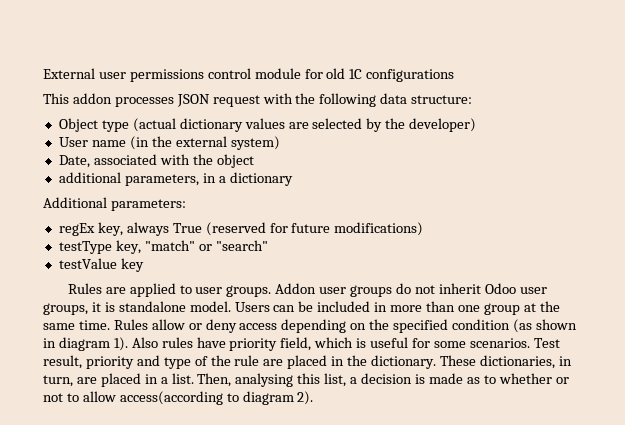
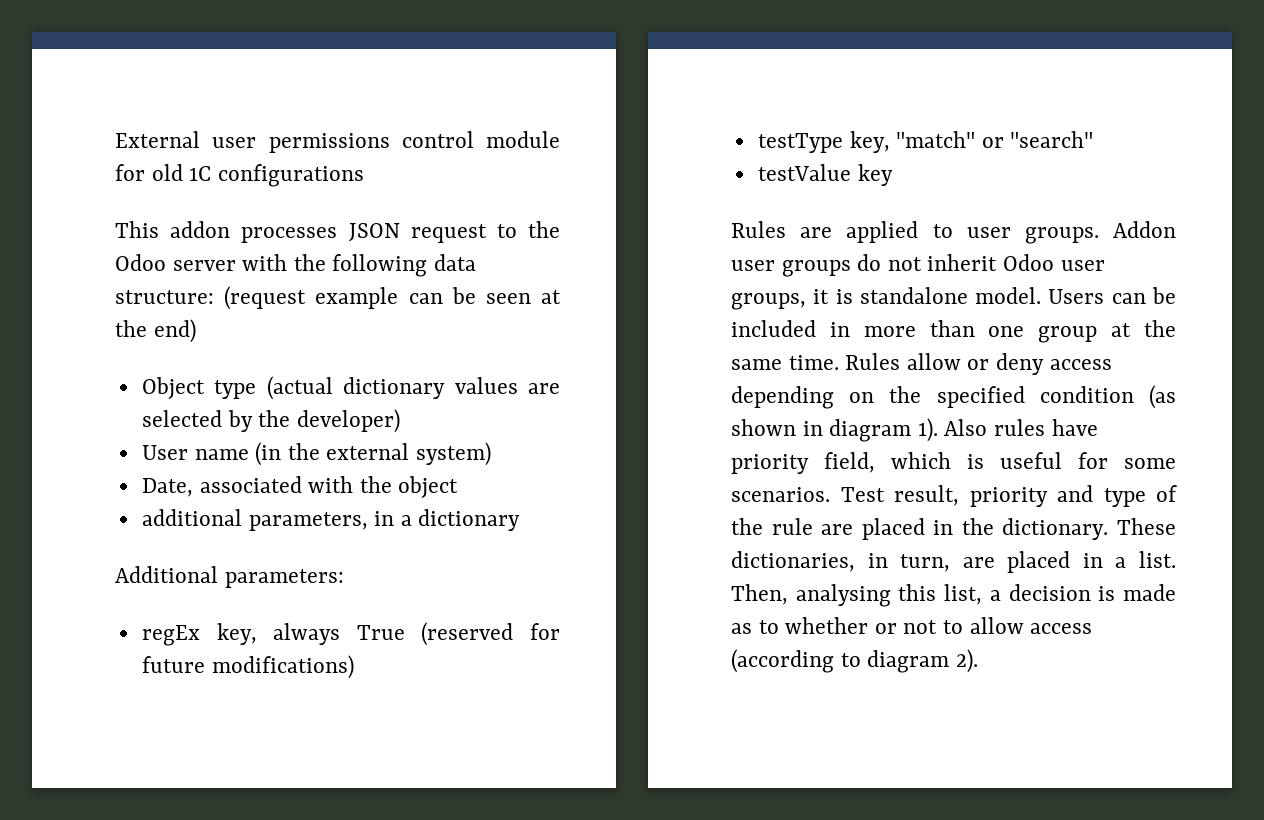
- This addon processes JSON request with the following data structure:
+ This addon processes JSON request to the Odoo server with the following data structure: (request example can be seen at the end)
- Then, analysing this list, a decision is made as to whether or not to allow access(according to diagram 2).
+ Then, analysing this list, a decision is made as to whether or not to allow access (according to diagram 2).

